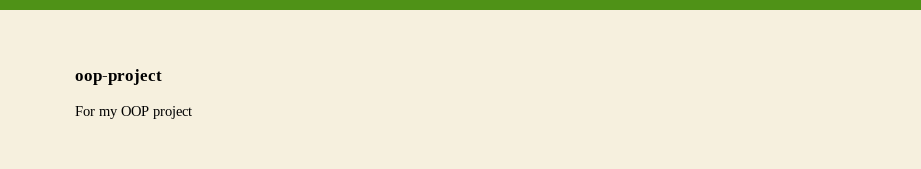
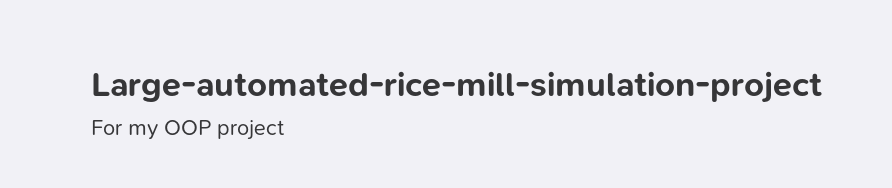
- oop-project
+ Large-automated-rice-mill-simulation-project

